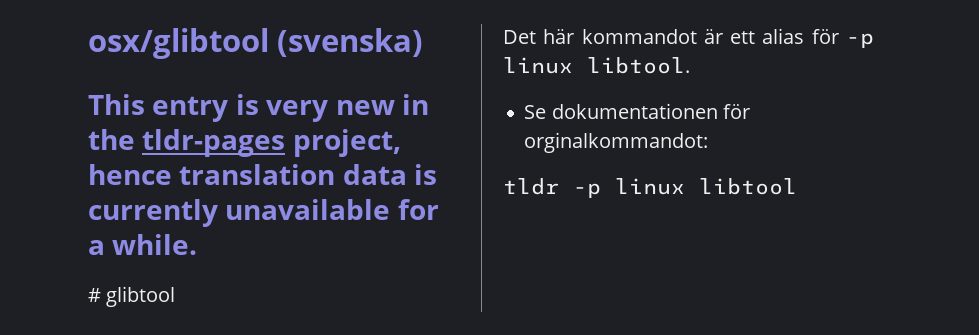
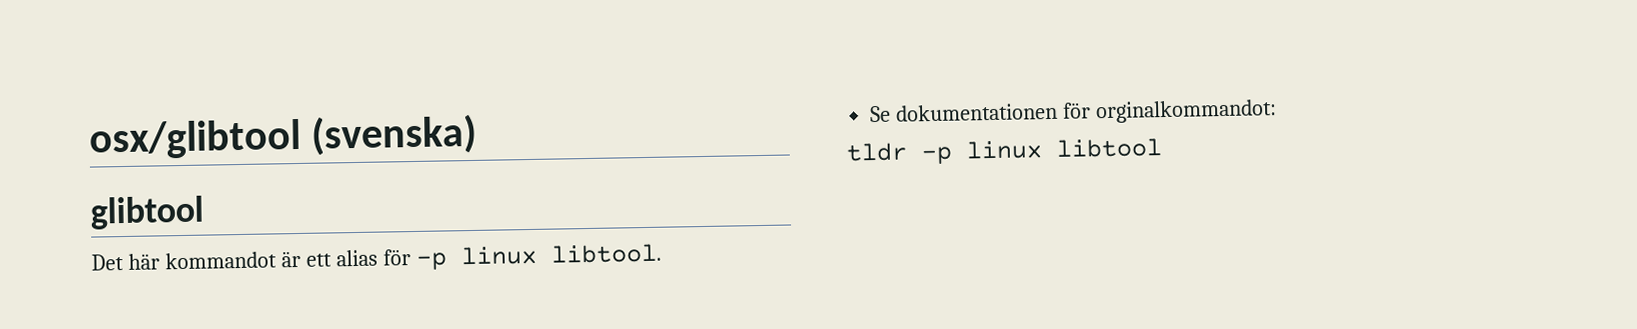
- This entry is very new in the tldr-pages project, hence translation data is currently unavailable for a while.
- # glibtool
+ glibtool

